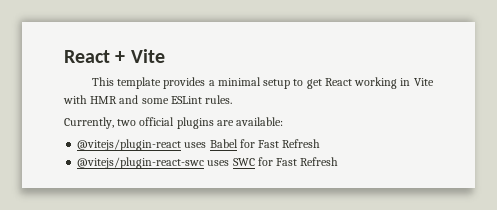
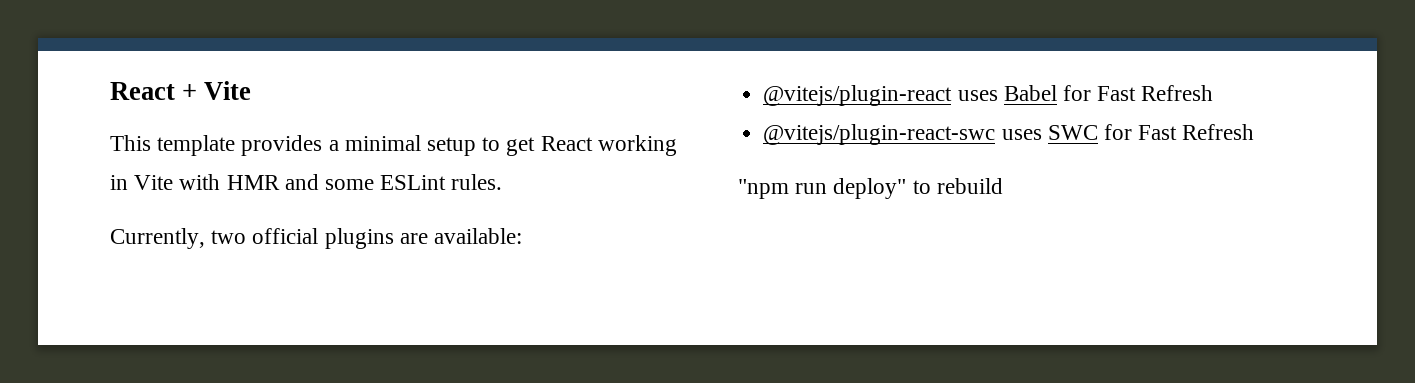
+ "npm run deploy" to rebuild

